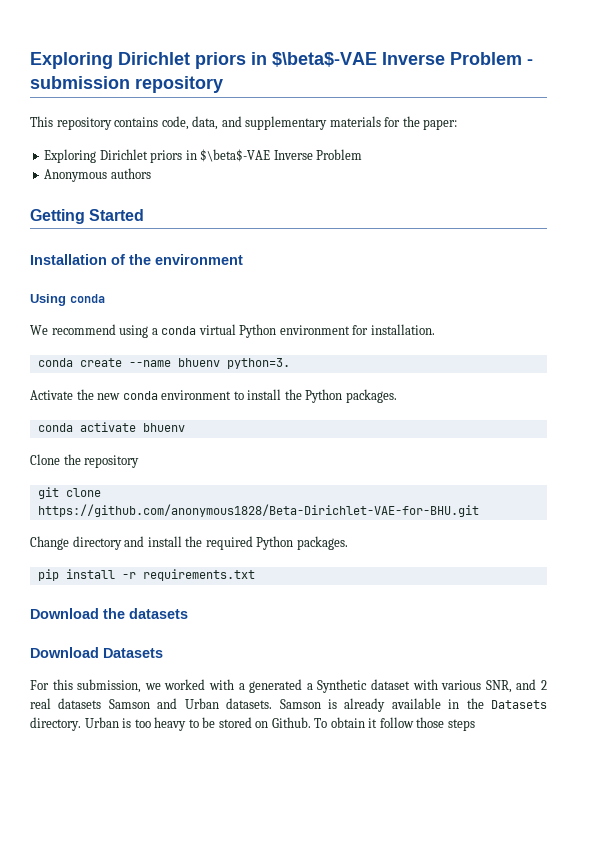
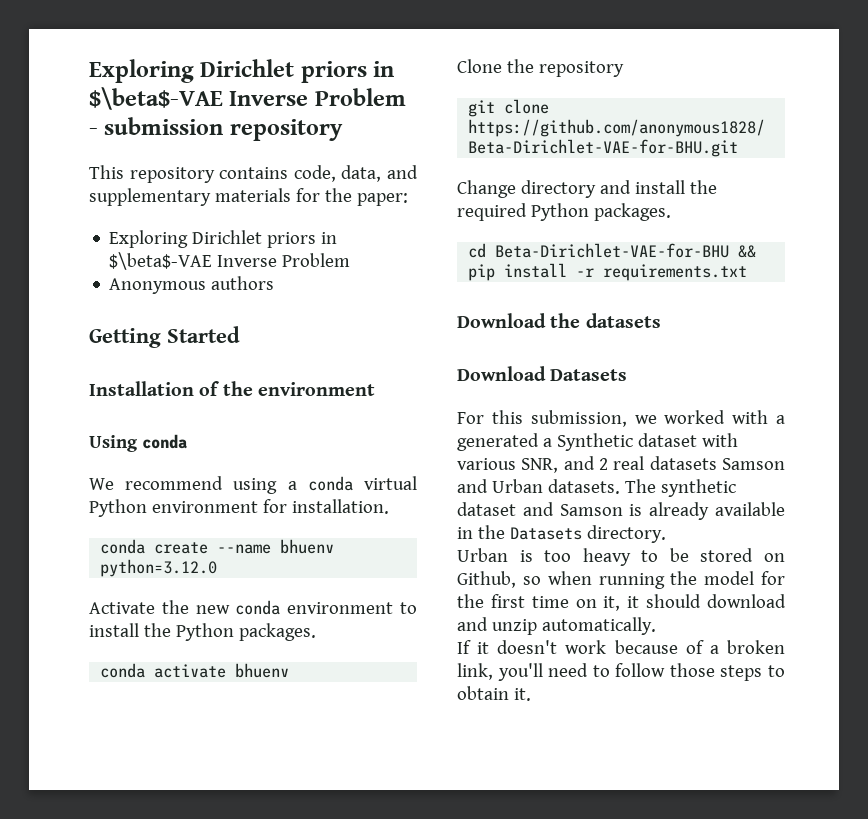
- conda create --name bhuenv python=3.
+ conda create --name bhuenv python=3.12.0
- pip install -r requirements.txt
+ cd Beta-Dirichlet-VAE-for-BHU && pip install -r requirements.txt
- Samson is already available in the Datasets directory. Urban is too heavy to be stored on Github. To obtain it follow those steps
+ The synthetic dataset and Samson is already available in the Datasets directory.
+ Urban is too heavy to be stored on Github, so when running the model for the first time on it, it should download and unzip automatically.
+ If it doesn't work because of a broken link, you'll need to follow those steps to obtain it.

